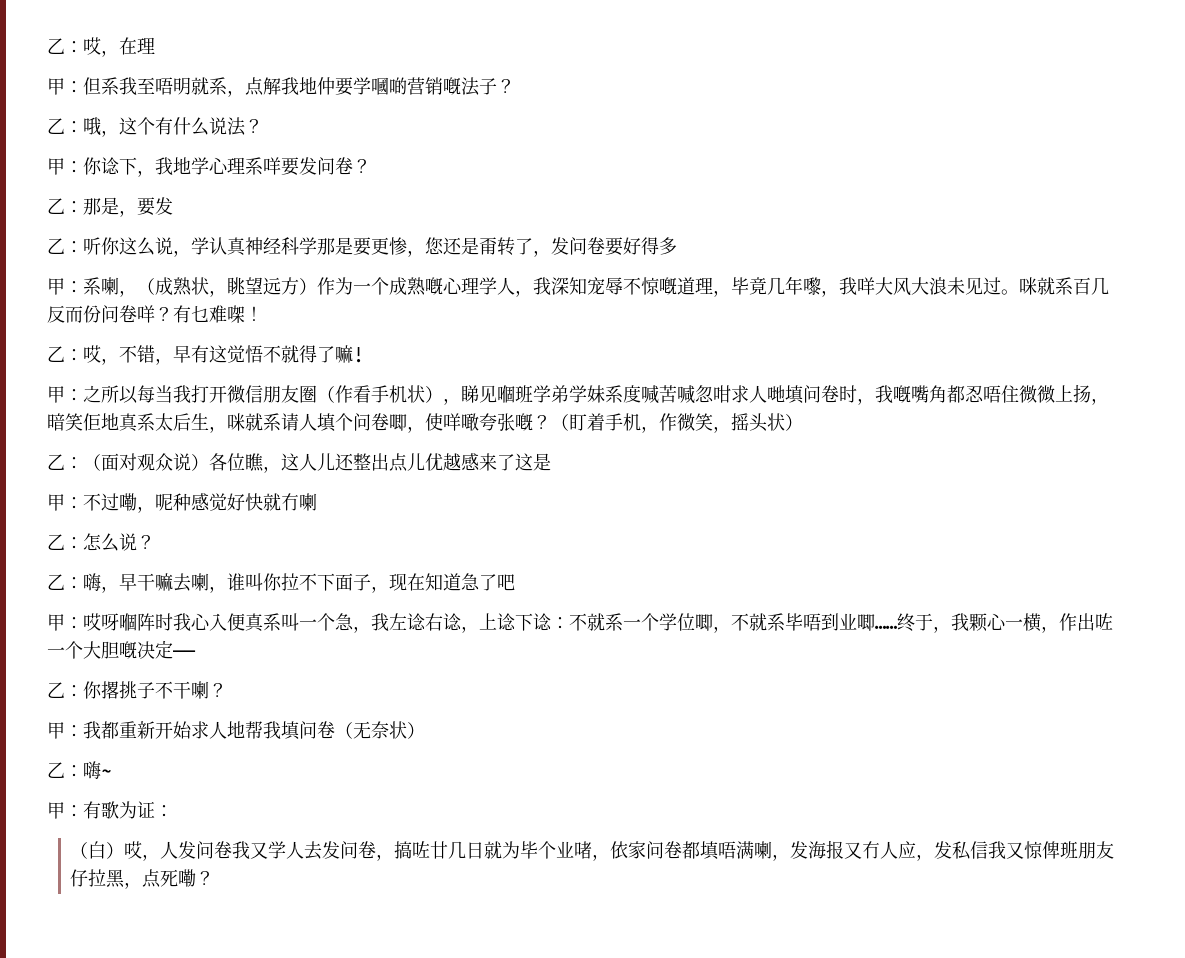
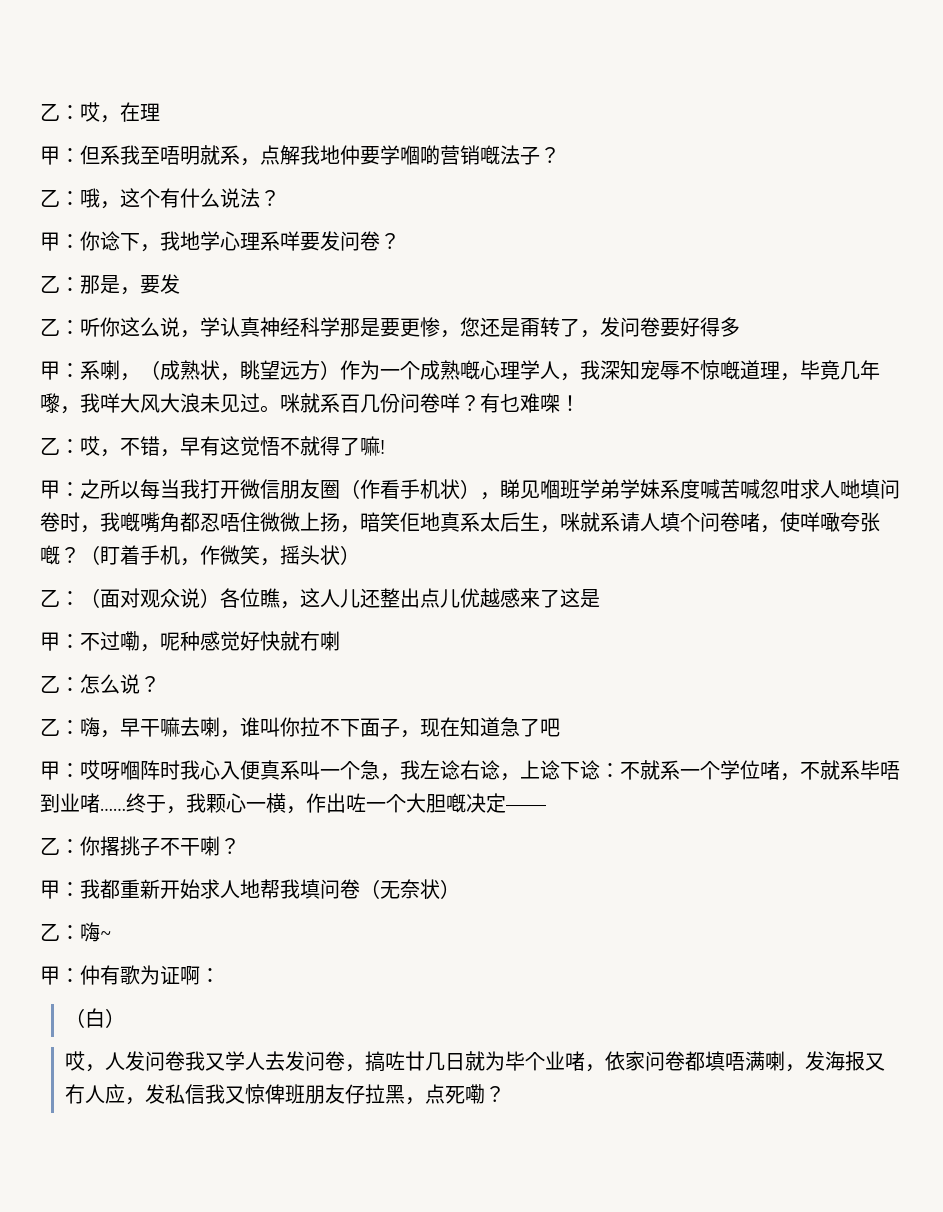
- 甲：但系我至唔明就系，点解我地仲要学嘓啲营销嘅法子？
+ 甲：但系我至唔明就系，点解我地仲要学嗰啲营销嘅法子？
- 咪就系百几反而份问卷咩？
+ 咪就系百几份问卷咩？
- 甲：之所以每当我打开微信朋友圈（作看手机状），睇见嗰班学弟学妹系度喊苦喊忽咁求人哋填问卷时，我嘅嘴角都忍唔住微微上扬，暗笑佢地真系太后生，咪就系请人填个问卷唧，使咩噉夸张嘅？
+ 甲：之所以每当我打开微信朋友圈（作看手机状），睇见嗰班学弟学妹系度喊苦喊忽咁求人哋填问卷时，我嘅嘴角都忍唔住微微上扬，暗笑佢地真系太后生，咪就系请人填个问卷啫，使咩噉夸张嘅？
- 甲：哎呀嗰阵时我心入便真系叫一个急，我左谂右谂，上谂下谂：不就系一个学位唧，不就系毕唔到业唧……
+ 甲：哎呀嗰阵时我心入便真系叫一个急，我左谂右谂，上谂下谂：不就系一个学位啫，不就系毕唔到业啫……
- 甲：有歌为证：
+ 甲：仲有歌为证啊：
- （白）哎，人发问卷我又学人去发问卷，搞咗廿几日就为毕个业啫，依家问卷都填唔满喇，发海报又冇人应，发私信我又惊俾班朋友仔拉黑，点死嘞？
+ （白）
+ 哎，人发问卷我又学人去发问卷，搞咗廿几日就为毕个业啫，依家问卷都填唔满喇，发海报又冇人应，发私信我又惊俾班朋友仔拉黑，点死嘞？

